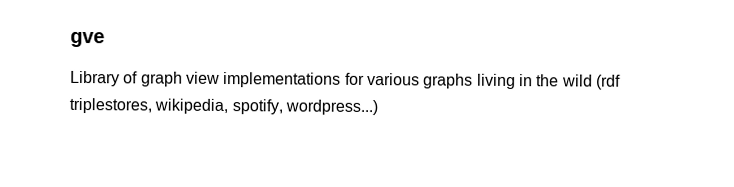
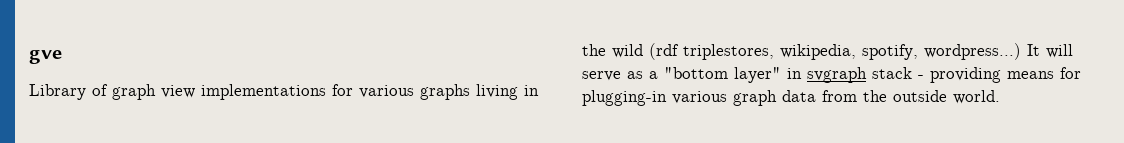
+ It will serve as a "bottom layer" in svgraph stack - providing means for plugging-in various graph data from the outside world.

